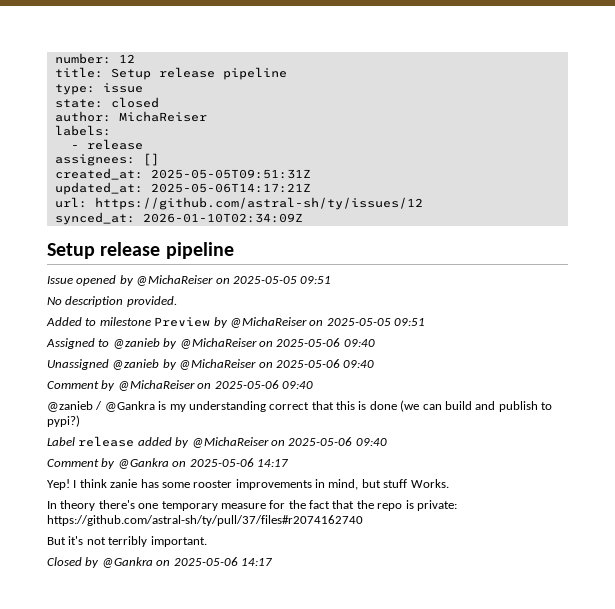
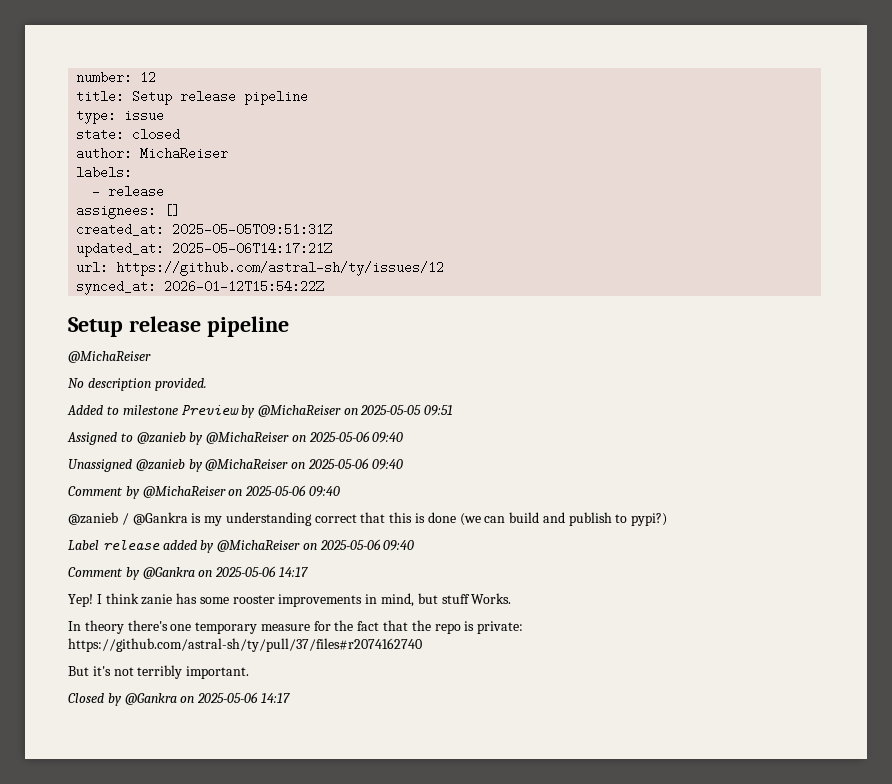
- synced_at: 2026-01-10T02:34:09Z
+ synced_at: 2026-01-12T15:54:22Z
  Setup release pipeline
- Issue opened by @MichaReiser on 2025-05-05 09:51
+ @MichaReiser

